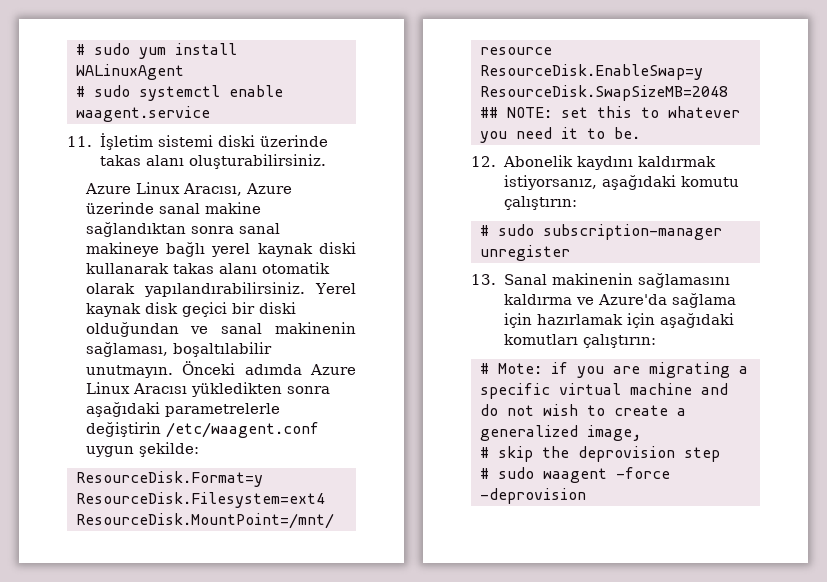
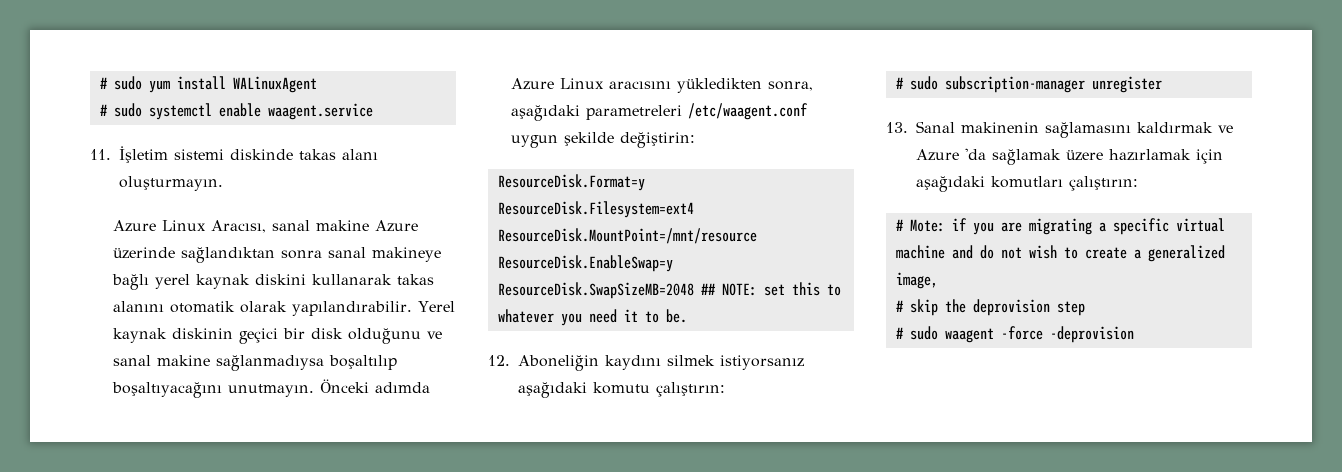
- 11. İşletim sistemi diski üzerinde takas alanı oluşturabilirsiniz.
+ 11. İşletim sistemi diskinde takas alanı oluşturmayın.
- Azure Linux Aracısı, Azure üzerinde sanal makine sağlandıktan sonra sanal makineye bağlı yerel kaynak diski kullanarak takas alanı otomatik olarak yapılandırabilirsiniz.
+ Azure Linux Aracısı, sanal makine Azure üzerinde sağlandıktan sonra sanal makineye bağlı yerel kaynak diskini kullanarak takas alanını otomatik olarak yapılandırabilir.
- Yerel kaynak disk geçici bir diski olduğundan ve sanal makinenin sağlaması, boşaltılabilir unutmayın.
+ Yerel kaynak diskinin geçici bir disk olduğunu ve sanal makine sağlanmadıysa boşaltılıp boşaltıyacağını unutmayın.
- Önceki adımda Azure Linux Aracısı yükledikten sonra aşağıdaki parametrelerle değiştirin /etc/waagent.conf uygun şekilde:
+ Önceki adımda Azure Linux aracısını yükledikten sonra, aşağıdaki parametreleri /etc/waagent.conf uygun şekilde değiştirin:
- 12. Abonelik kaydını kaldırmak istiyorsanız, aşağıdaki komutu çalıştırın:
+ 12. Aboneliğin kaydını silmek istiyorsanız aşağıdaki komutu çalıştırın:
- 13. Sanal makinenin sağlamasını kaldırma ve Azure'da sağlama için hazırlamak için aşağıdaki komutları çalıştırın:
+ 13. Sanal makinenin sağlamasını kaldırmak ve Azure 'da sağlamak üzere hazırlamak için aşağıdaki komutları çalıştırın:

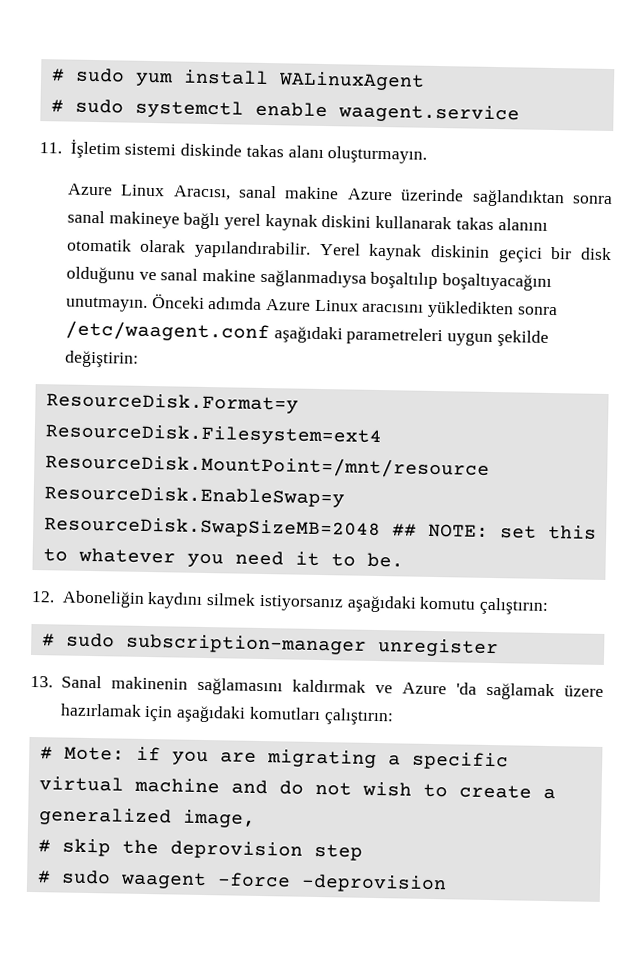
- Önceki adımda Azure Linux aracısını yükledikten sonra, aşağıdaki parametreleri /etc/waagent.conf uygun şekilde değiştirin:
+ Önceki adımda Azure Linux aracısını yükledikten sonra /etc/waagent.conf aşağıdaki parametreleri uygun şekilde değiştirin:

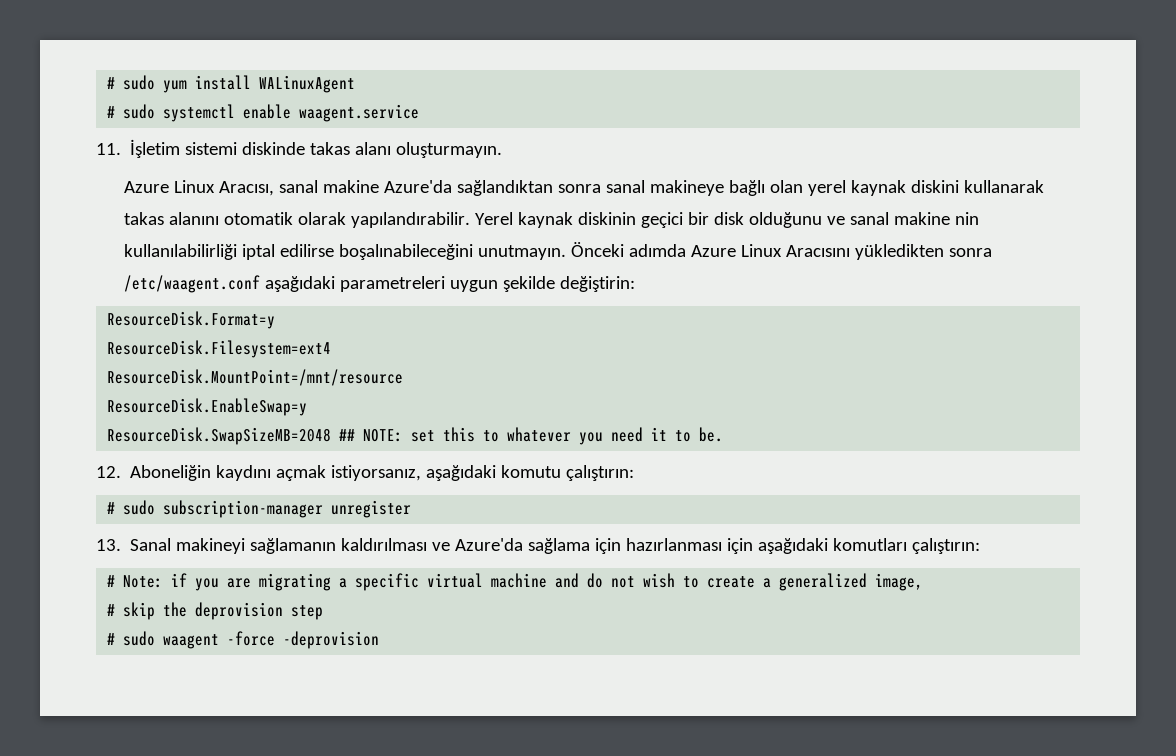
- Azure Linux Aracısı, sanal makine Azure üzerinde sağlandıktan sonra sanal makineye bağlı yerel kaynak diskini kullanarak takas alanını otomatik olarak yapılandırabilir.
+ Azure Linux Aracısı, sanal makine Azure'da sağlandıktan sonra sanal makineye bağlı olan yerel kaynak diskini kullanarak takas alanını otomatik olarak yapılandırabilir.
- Yerel kaynak diskinin geçici bir disk olduğunu ve sanal makine sağlanmadıysa boşaltılıp boşaltıyacağını unutmayın.
+ Yerel kaynak diskinin geçici bir disk olduğunu ve sanal makine nin kullanılabilirliği iptal edilirse boşalınabileceğini unutmayın.
- Önceki adımda Azure Linux aracısını yükledikten sonra /etc/waagent.conf aşağıdaki parametreleri uygun şekilde değiştirin:
+ Önceki adımda Azure Linux Aracısını yükledikten sonra /etc/waagent.conf aşağıdaki parametreleri uygun şekilde değiştirin:
- 12. Aboneliğin kaydını silmek istiyorsanız aşağıdaki komutu çalıştırın:
+ 12. Aboneliğin kaydını açmak istiyorsanız, aşağıdaki komutu çalıştırın:
- 13. Sanal makinenin sağlamasını kaldırmak ve Azure 'da sağlamak üzere hazırlamak için aşağıdaki komutları çalıştırın:
+ 13. Sanal makineyi sağlamanın kaldırılması ve Azure'da sağlama için hazırlanması için aşağıdaki komutları çalıştırın:
- # Mote: if you are migrating a specific virtual machine and do not wish to create a generalized image,
+ # Note: if you are migrating a specific virtual machine and do not wish to create a generalized image,

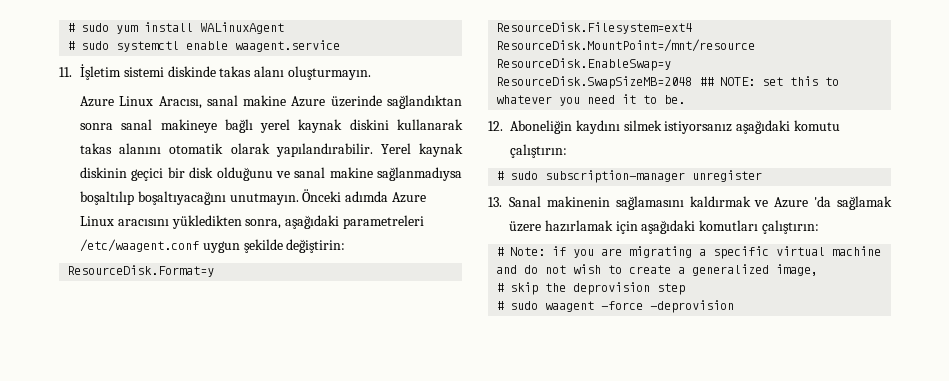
- Azure Linux Aracısı, sanal makine Azure'da sağlandıktan sonra sanal makineye bağlı olan yerel kaynak diskini kullanarak takas alanını otomatik olarak yapılandırabilir.
+ Azure Linux Aracısı, sanal makine Azure üzerinde sağlandıktan sonra sanal makineye bağlı yerel kaynak diskini kullanarak takas alanını otomatik olarak yapılandırabilir.
- Yerel kaynak diskinin geçici bir disk olduğunu ve sanal makine nin kullanılabilirliği iptal edilirse boşalınabileceğini unutmayın.
+ Yerel kaynak diskinin geçici bir disk olduğunu ve sanal makine sağlanmadıysa boşaltılıp boşaltıyacağını unutmayın.
- Önceki adımda Azure Linux Aracısını yükledikten sonra /etc/waagent.conf aşağıdaki parametreleri uygun şekilde değiştirin:
+ Önceki adımda Azure Linux aracısını yükledikten sonra, aşağıdaki parametreleri /etc/waagent.conf uygun şekilde değiştirin:
- 12. Aboneliğin kaydını açmak istiyorsanız, aşağıdaki komutu çalıştırın:
+ 12. Aboneliğin kaydını silmek istiyorsanız aşağıdaki komutu çalıştırın:
- 13. Sanal makineyi sağlamanın kaldırılması ve Azure'da sağlama için hazırlanması için aşağıdaki komutları çalıştırın:
+ 13. Sanal makinenin sağlamasını kaldırmak ve Azure 'da sağlamak üzere hazırlamak için aşağıdaki komutları çalıştırın:

